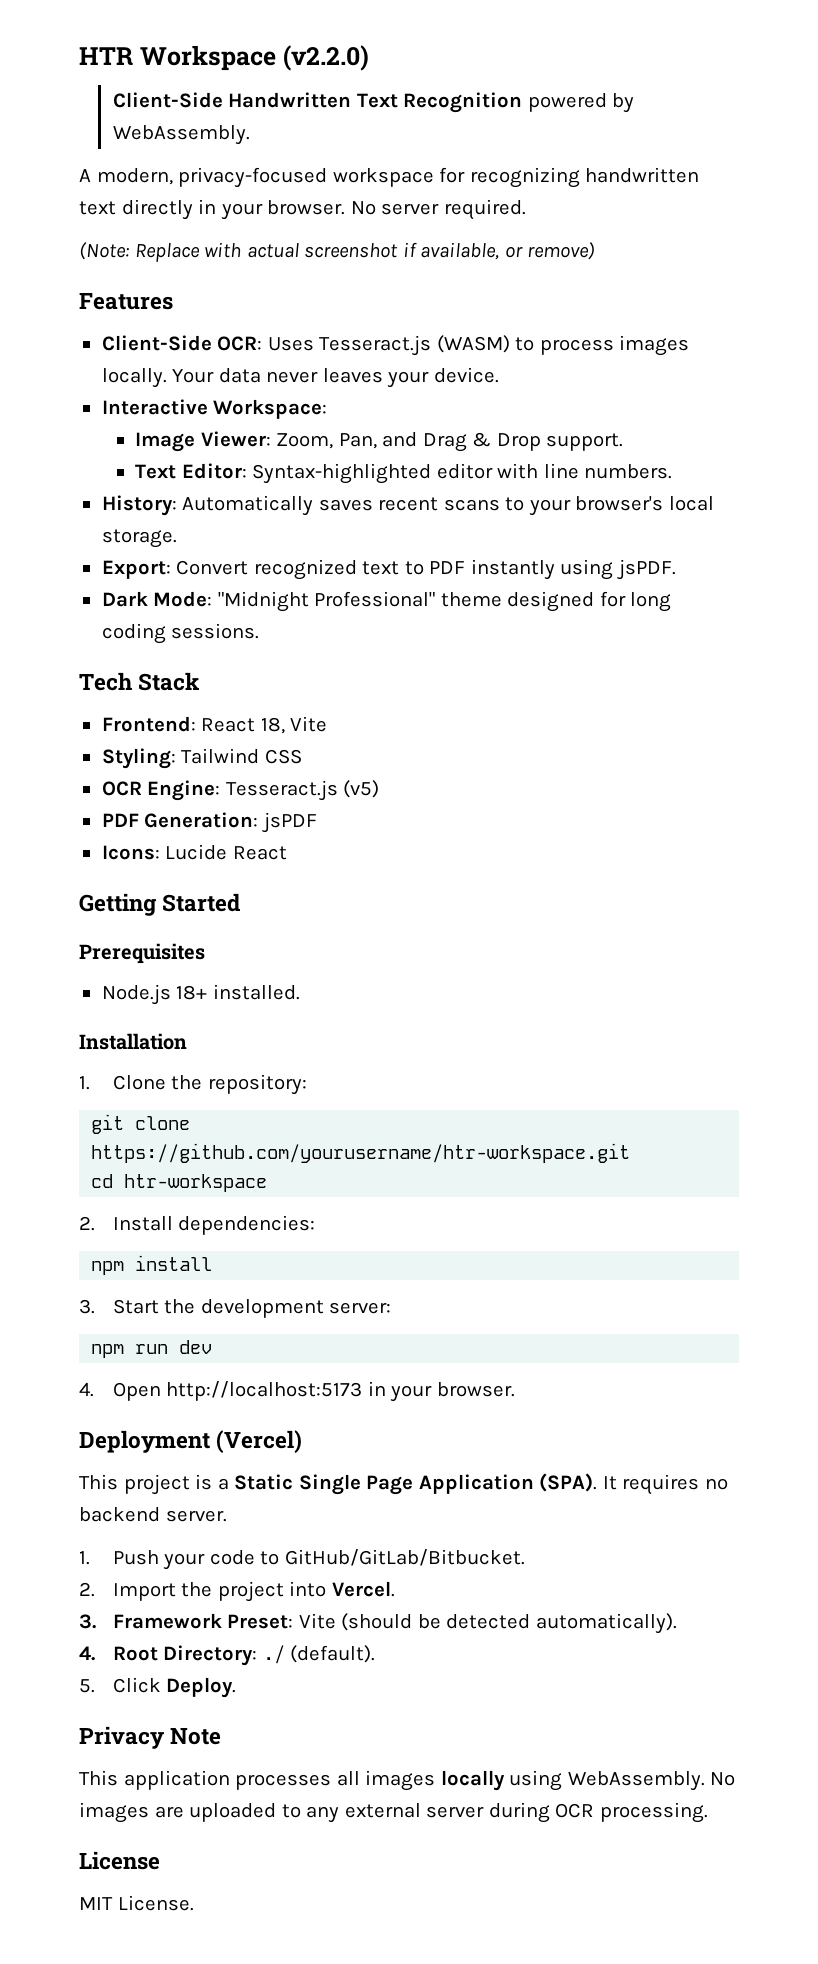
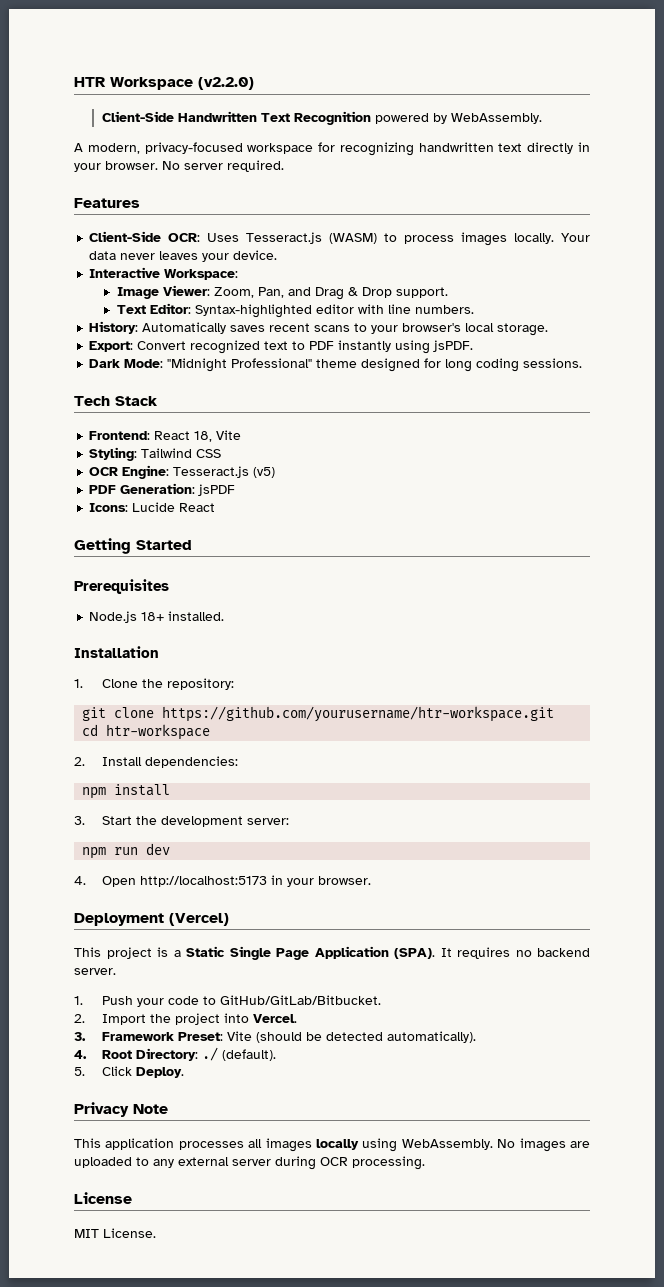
- (Note: Replace with actual screenshot if available, or remove)

